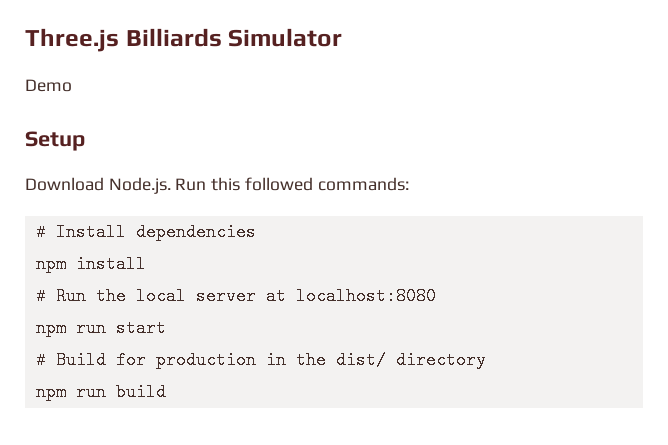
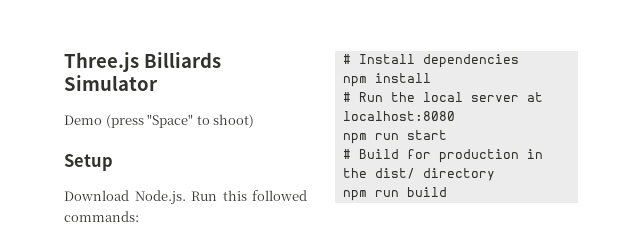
- Demo
+ Demo (press "Space" to shoot)

